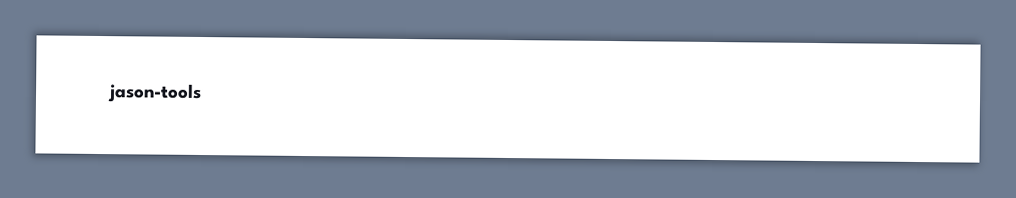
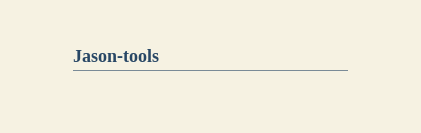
- jason-tools
+ Jason-tools

